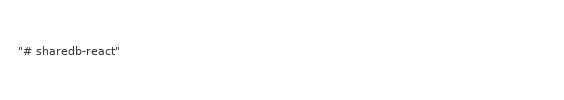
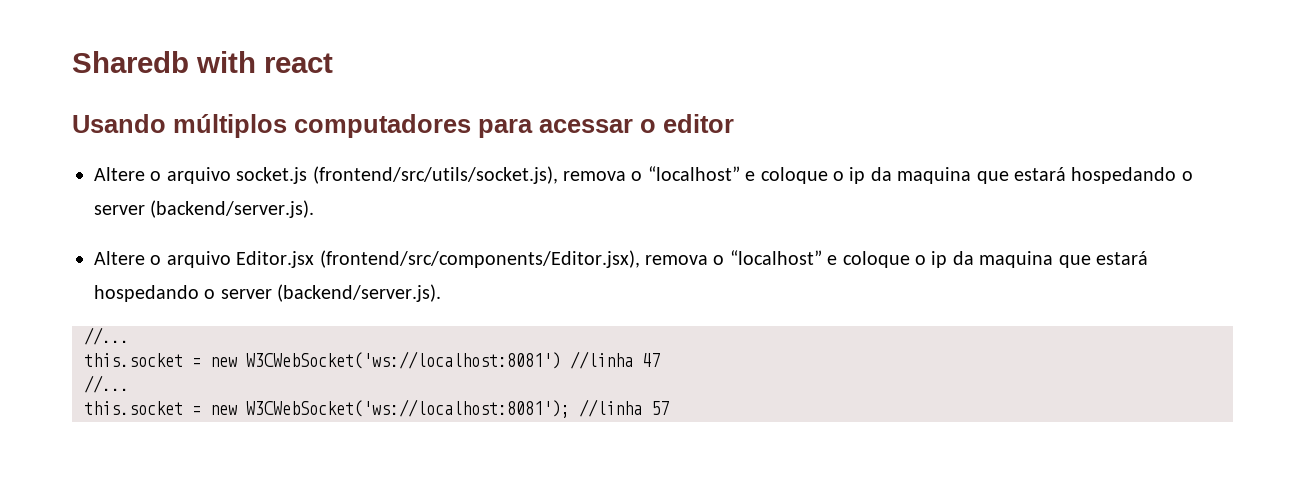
- "# sharedb-react"
+ Sharedb with react
+ Usando múltiplos computadores para acessar o editor
+ Altere o arquivo socket.js (frontend/src/utils/socket.js), remova o “localhost” e coloque o ip da maquina que estará hospedando o server (backend/server.js).
+ Altere o arquivo Editor.jsx (frontend/src/components/Editor.jsx), remova o “localhost” e coloque o ip da maquina que estará hospedando o server (backend/server.js).
+ //...
+ this.socket = new W3CWebSocket('ws://localhost:8081') //linha 47
+ //...
+ this.socket = new W3CWebSocket('ws://localhost:8081'); //linha 57

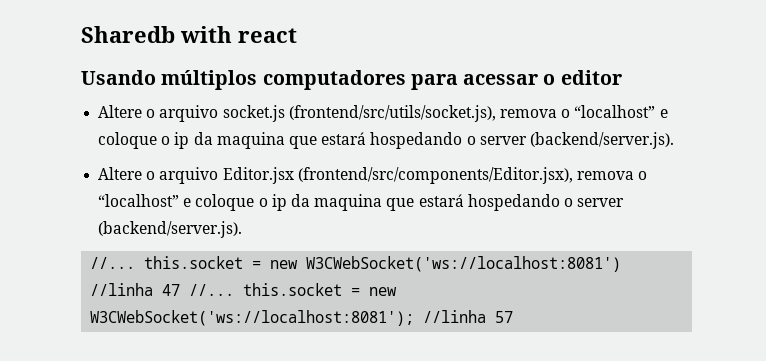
  Altere o arquivo Editor.jsx (frontend/src/components/Editor.jsx), remova o “localhost” e coloque o ip da maquina que estará hospedando o server (backend/server.js).
- //...
- this.socket = new W3CWebSocket('ws://localhost:8081') //linha 47
- //...
- this.socket = new W3CWebSocket('ws://localhost:8081'); //linha 57
+ //... this.socket = new W3CWebSocket('ws://localhost:8081') //linha 47 //... this.socket = new W3CWebSocket('ws://localhost:8081'); //linha 57

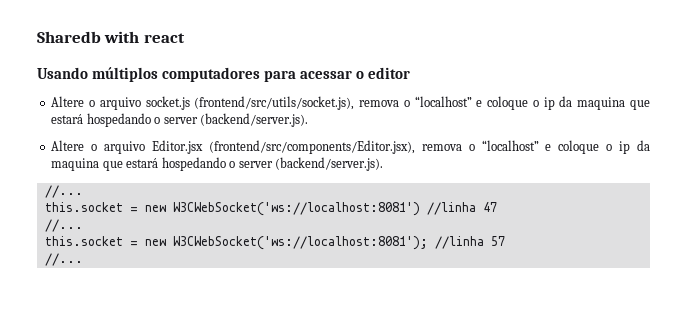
  Altere o arquivo Editor.jsx (frontend/src/components/Editor.jsx), remova o “localhost” e coloque o ip da maquina que estará hospedando o server (backend/server.js).
- //... this.socket = new W3CWebSocket('ws://localhost:8081') //linha 47 //... this.socket = new W3CWebSocket('ws://localhost:8081'); //linha 57
+ //...
+ this.socket = new W3CWebSocket('ws://localhost:8081') //linha 47
+ //...
+ this.socket = new W3CWebSocket('ws://localhost:8081'); //linha 57
+ //...

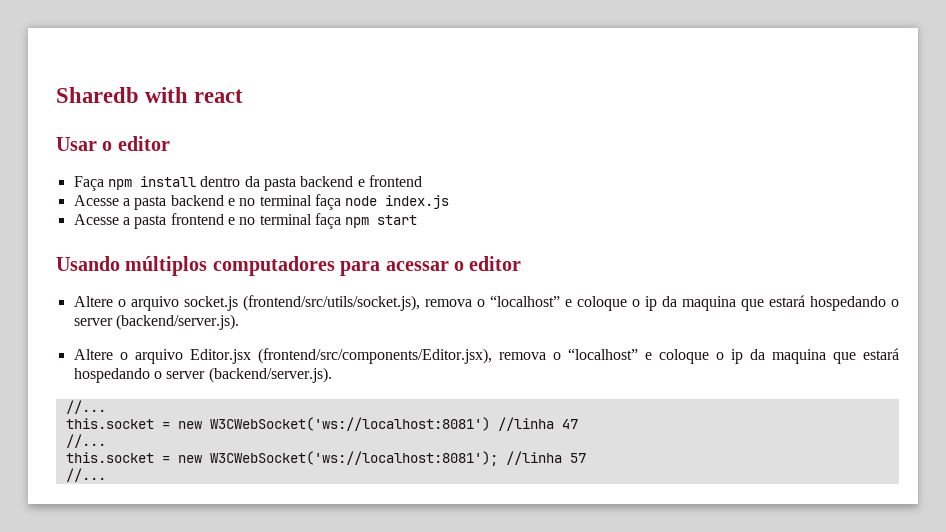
+ Usar o editor
+ Faça npm install dentro da pasta backend e frontend
+ Acesse a pasta backend e no terminal faça node index.js
+ Acesse a pasta frontend e no terminal faça npm start

